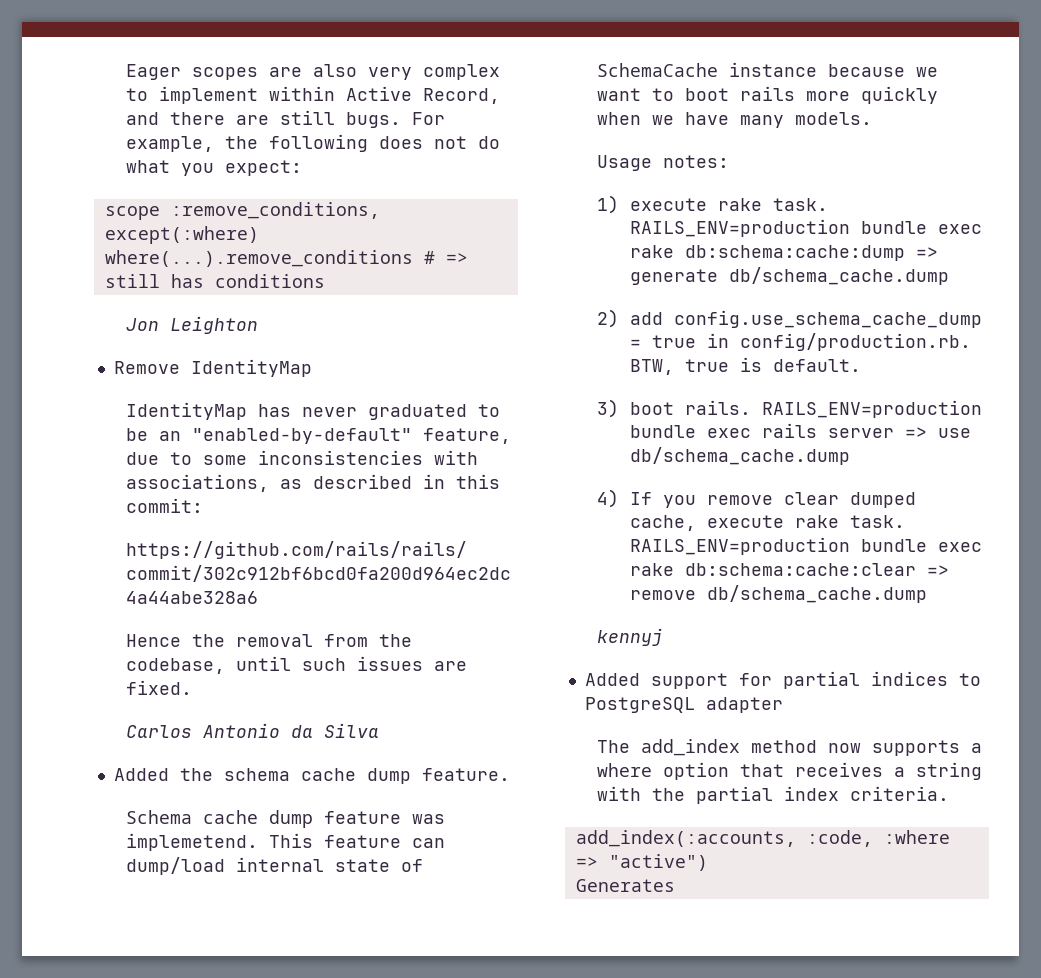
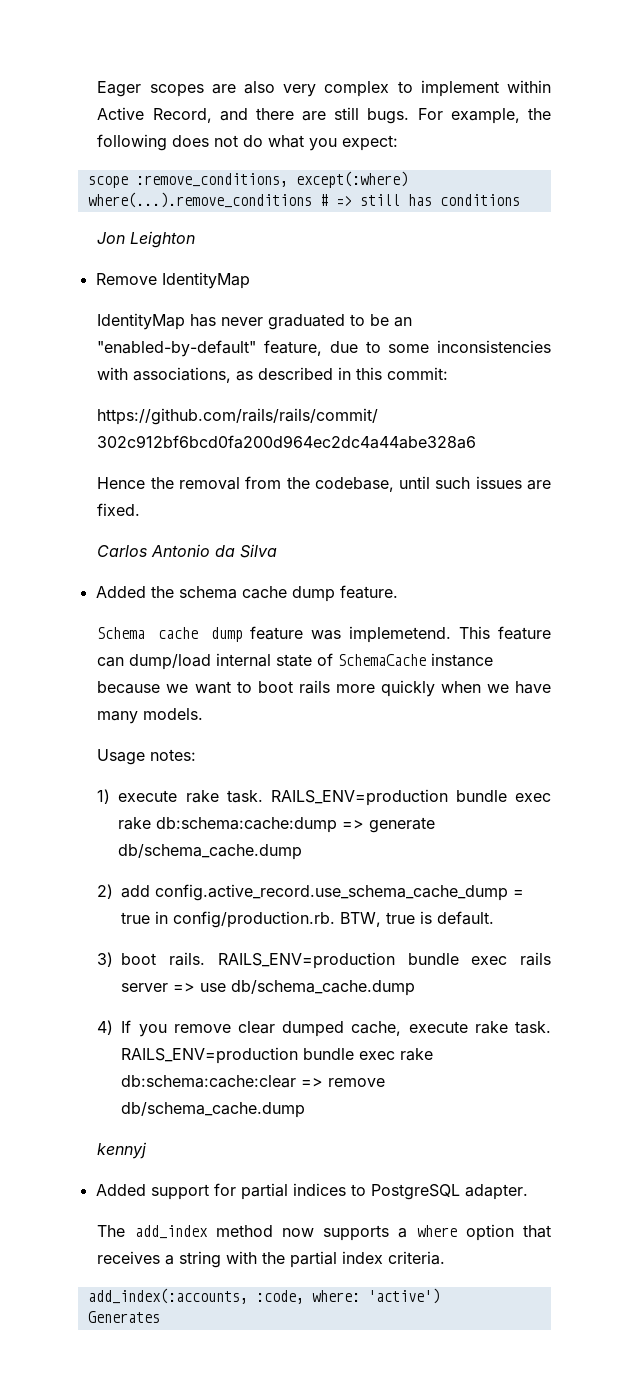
- 2) add config.use_schema_cache_dump = true in config/production.rb. BTW, true is default.
+ 2) add config.active_record.use_schema_cache_dump = true in config/production.rb. BTW, true is default.
- Added support for partial indices to PostgreSQL adapter
+ Added support for partial indices to PostgreSQL adapter.
- add_index(:accounts, :code, :where => "active")
+ add_index(:accounts, :code, where: 'active')

